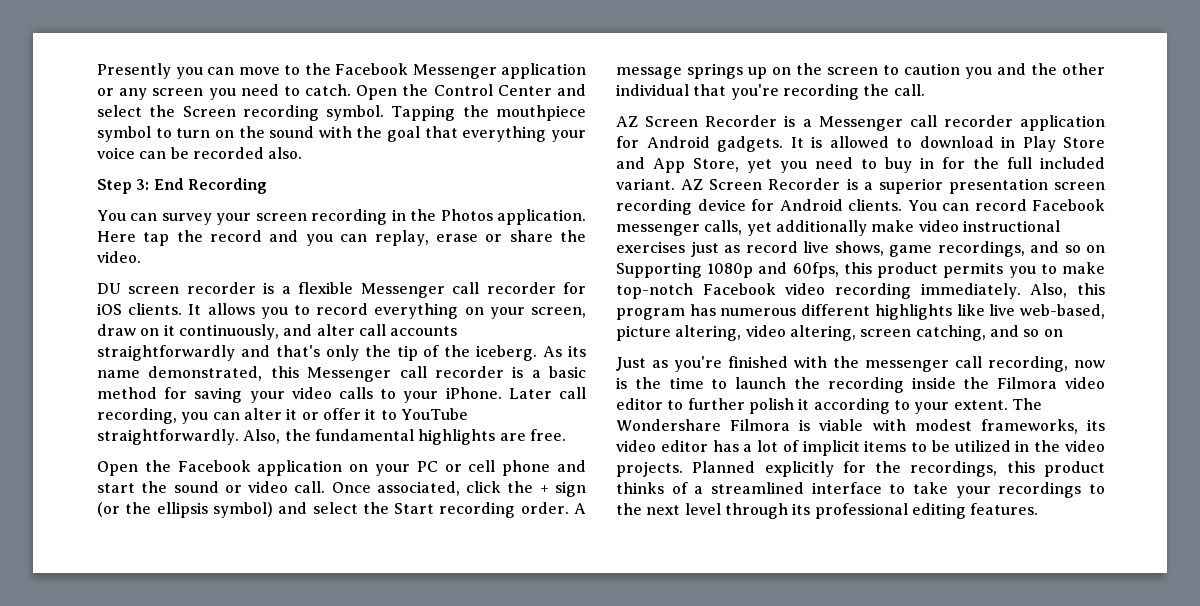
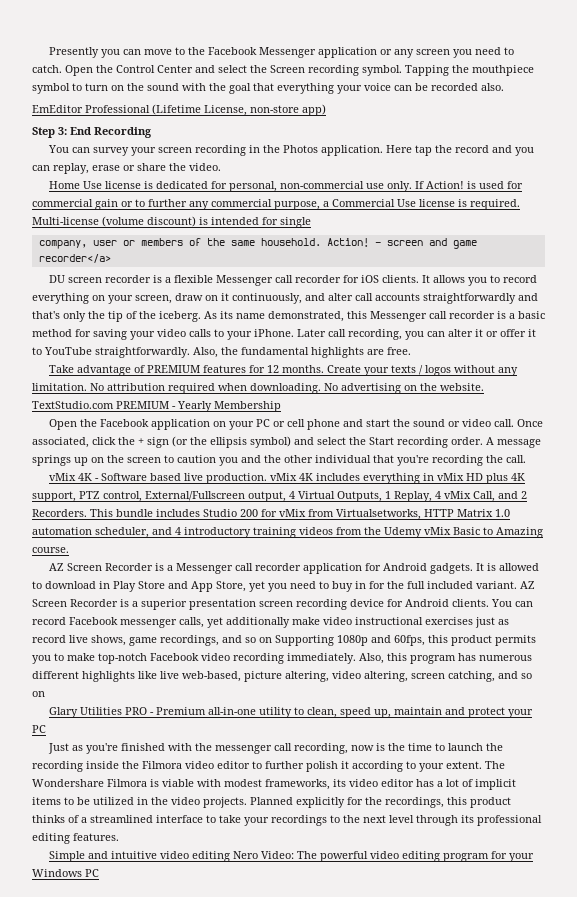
+ EmEditor Professional (Lifetime License, non-store app)
+ Home Use license is dedicated for personal, non-commercial use only. If Action! is used for commercial gain or to further any commercial purpose, a Commercial Use license is required. Multi-license (volume discount) is intended for single
+ company, user or members of the same household. Action! - screen and game recorder</a>
+ Take advantage of PREMIUM features for 12 months. Create your texts / logos without any limitation. No attribution required when downloading. No advertising on the website. TextStudio.com PREMIUM - Yearly Membership
+ vMix 4K - Software based live production. vMix 4K includes everything in vMix HD plus 4K support, PTZ control, External/Fullscreen output, 4 Virtual Outputs, 1 Replay, 4 vMix Call, and 2 Recorders. This bundle includes Studio 200 for vMix from Virtualsetworks, HTTP Matrix 1.0 automation scheduler, and 4 introductory training videos from the Udemy vMix Basic to Amazing course.
+ Glary Utilities PRO - Premium all-in-one utility to clean, speed up, maintain and protect your PC
+ Simple and intuitive video editing Nero Video: The powerful video editing program for your Windows PC

